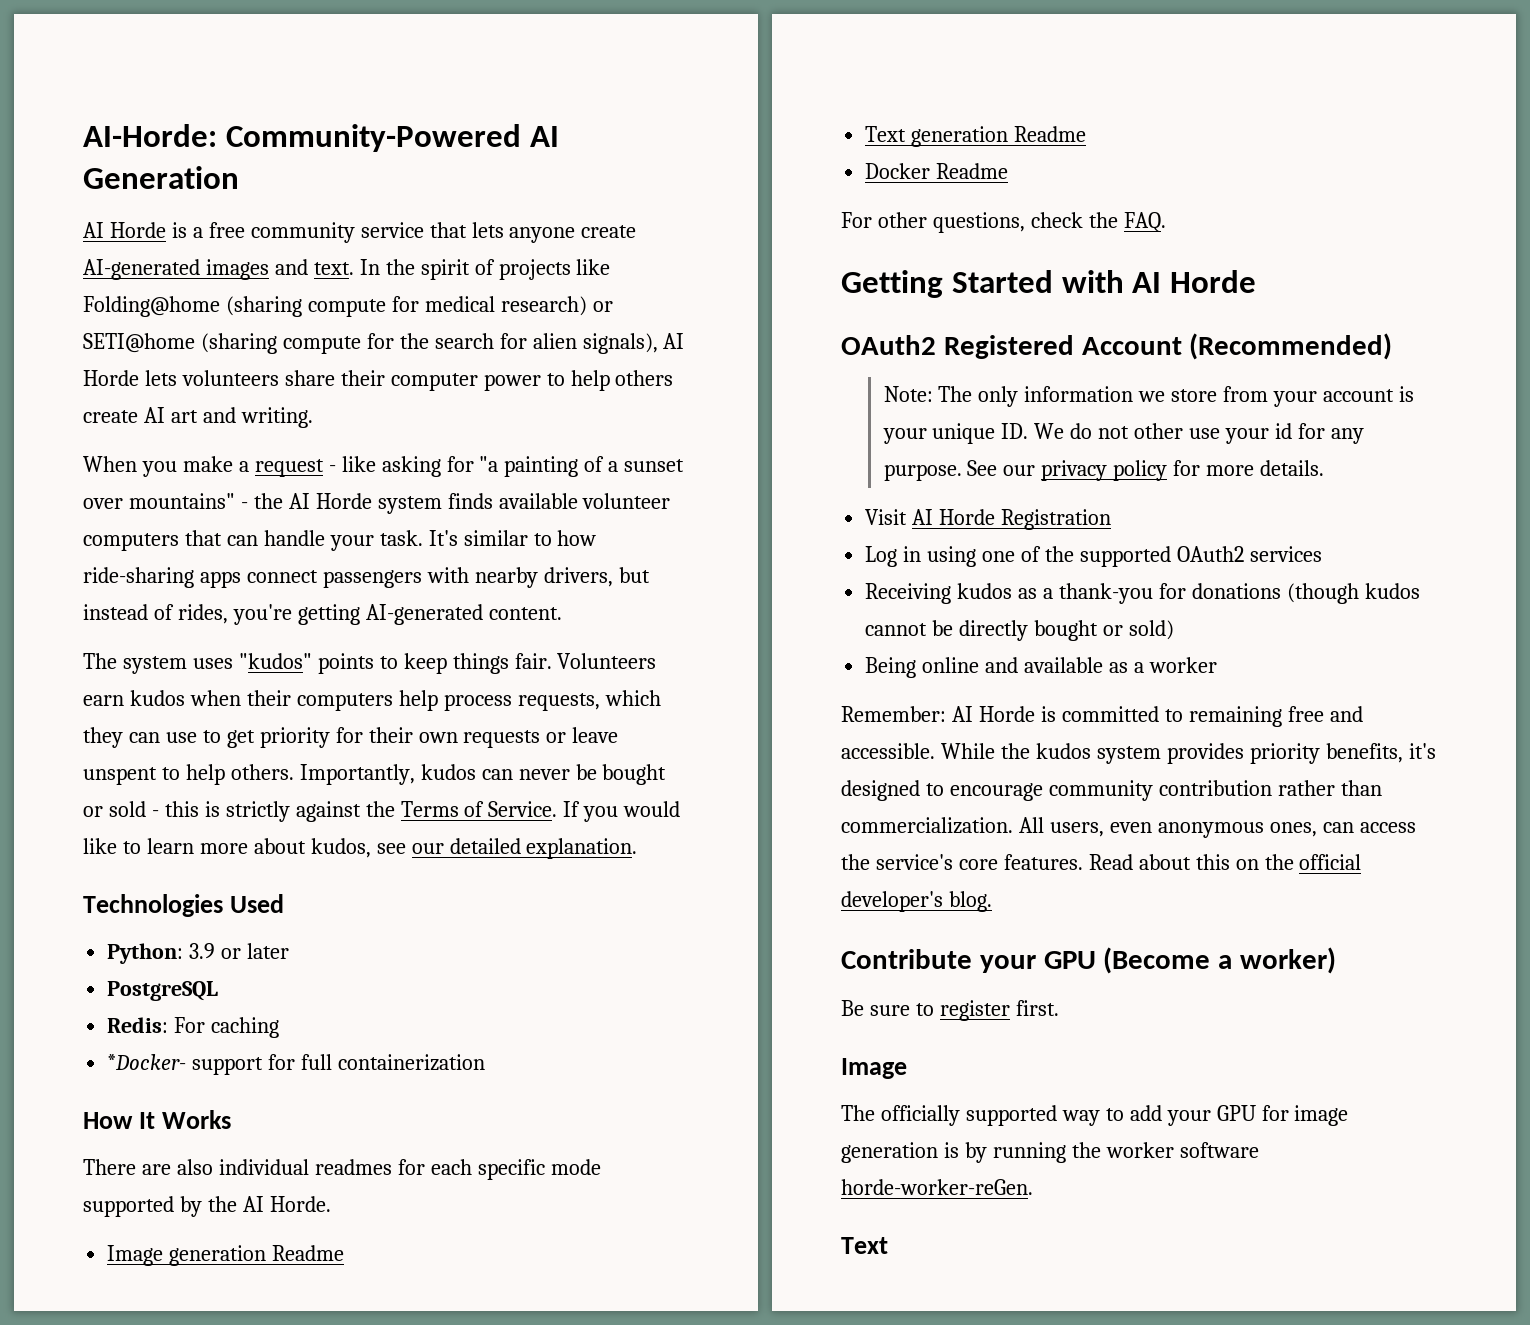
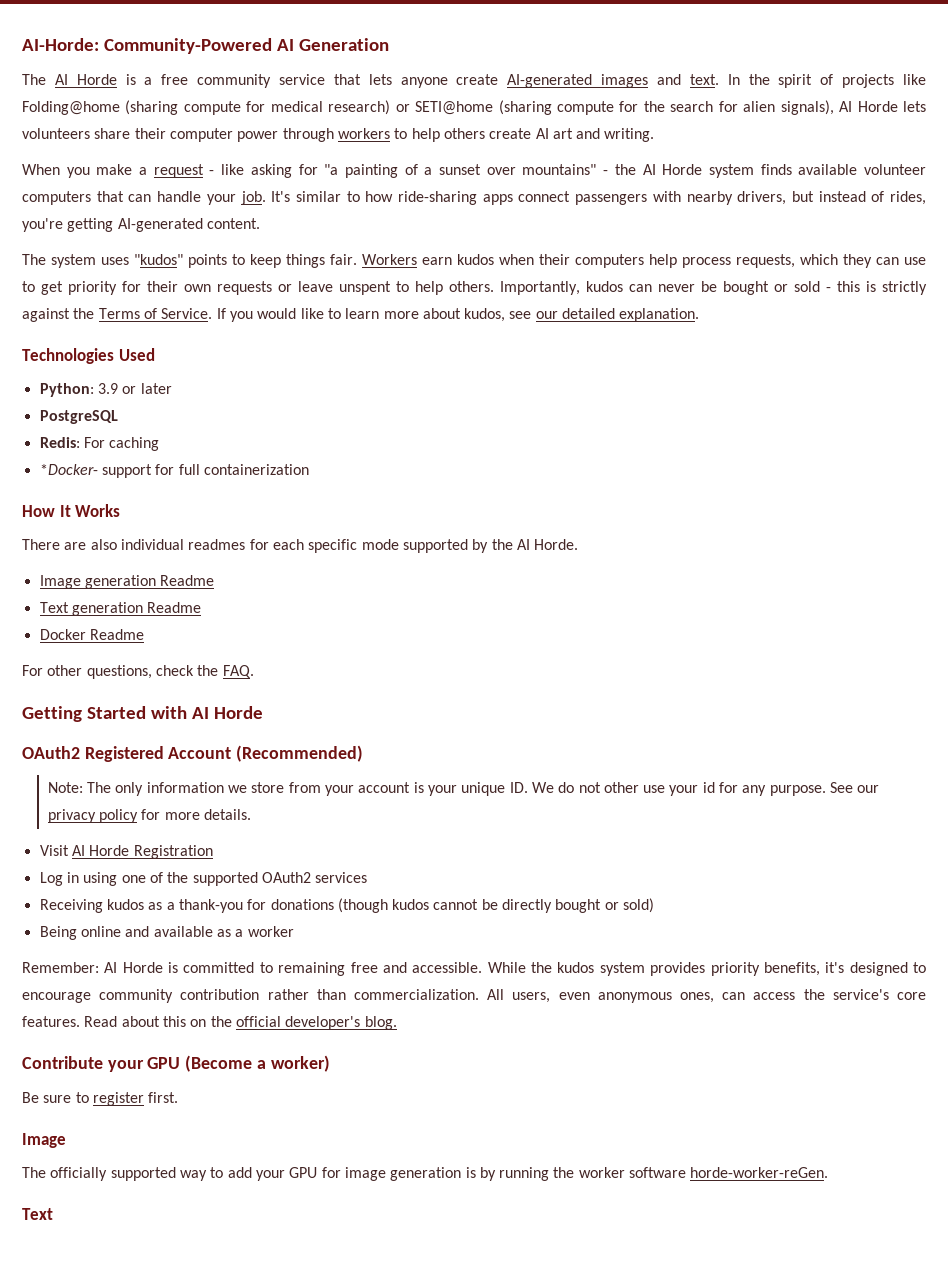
- AI Horde is a free community service that lets anyone create AI-generated images and text.
+ The AI Horde is a free community service that lets anyone create AI-generated images and text.
- In the spirit of projects like Folding@home (sharing compute for medical research) or SETI@home (sharing compute for the search for alien signals), AI Horde lets volunteers share their computer power to help others create AI art and writing.
+ In the spirit of projects like Folding@home (sharing compute for medical research) or SETI@home (sharing compute for the search for alien signals), AI Horde lets volunteers share their computer power through workers to help others create AI art and writing.
- When you make a request - like asking for "a painting of a sunset over mountains" - the AI Horde system finds available volunteer computers that can handle your task.
+ When you make a request - like asking for "a painting of a sunset over mountains" - the AI Horde system finds available volunteer computers that can handle your job.
- Volunteers earn kudos when their computers help process requests, which they can use to get priority for their own requests or leave unspent to help others.
+ Workers earn kudos when their computers help process requests, which they can use to get priority for their own requests or leave unspent to help others.

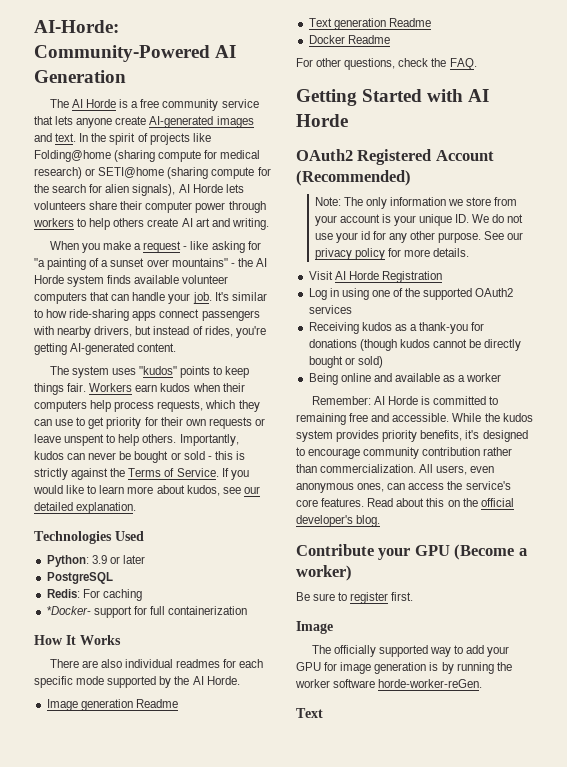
- Note: The only information we store from your account is your unique ID. We do not other use your id for any purpose.
+ Note: The only information we store from your account is your unique ID. We do not use your id for any other purpose.

